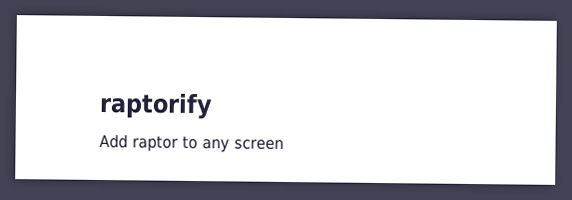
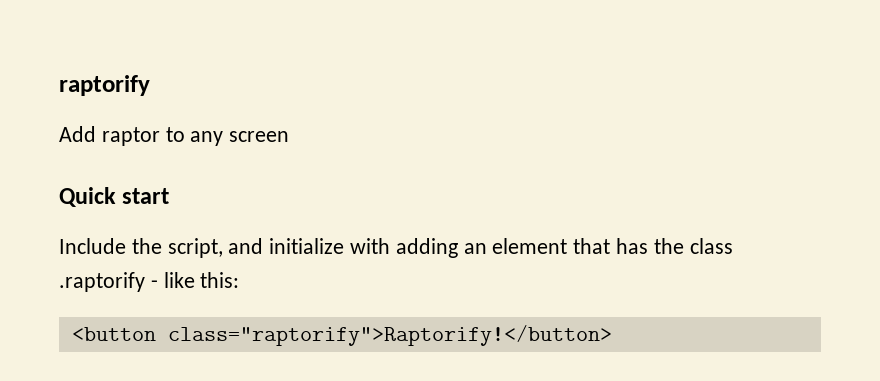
+ Quick start
+ Include the script, and initialize with adding an element that has the class .raptorify - like this:
+ <button class="raptorify">Raptorify!</button>

